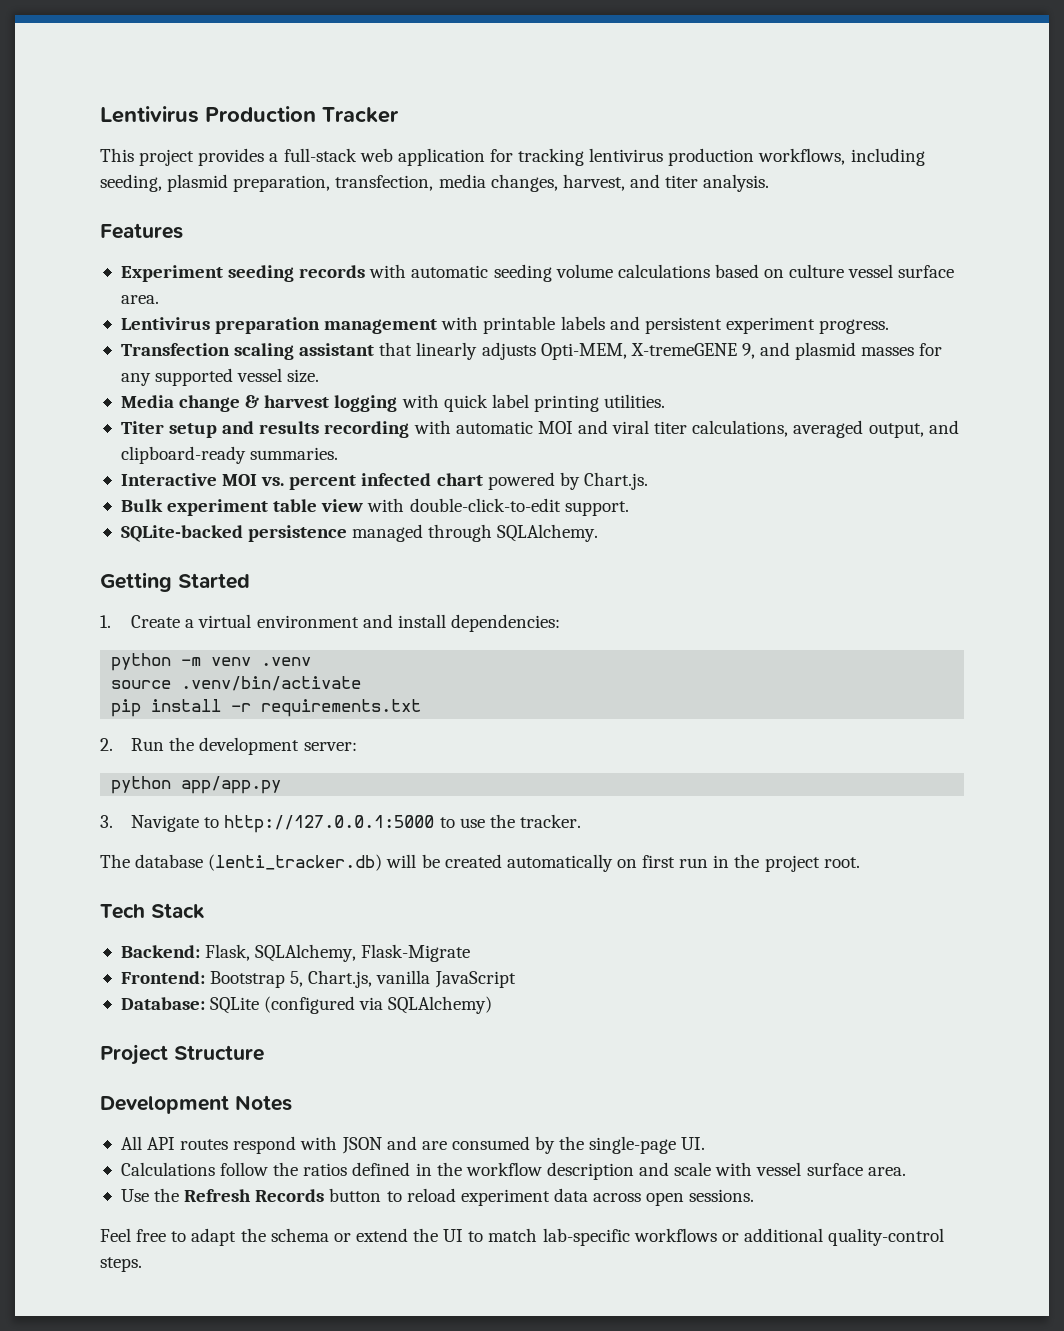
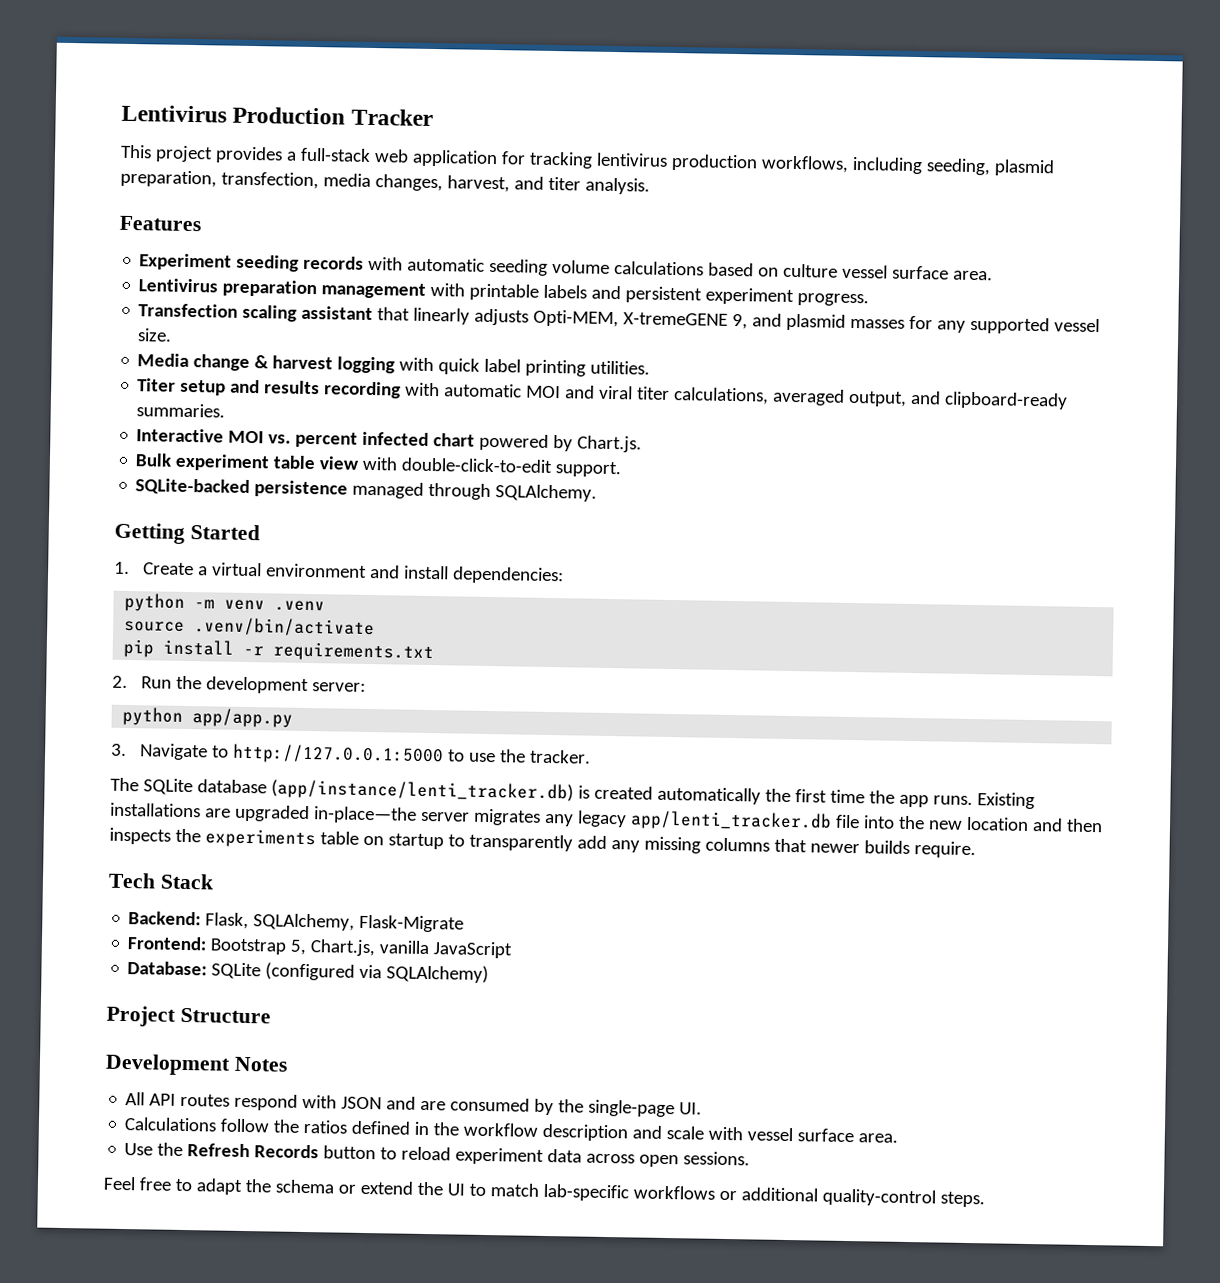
- The database (lenti_tracker.db) will be created automatically on first run in the project root.
+ The SQLite database (app/instance/lenti_tracker.db) is created automatically the first time the app runs. Existing installations are upgraded in-place—the server migrates any legacy app/lenti_tracker.db file into the new location and then inspects the experiments table on startup to transparently add any missing columns that newer builds require.

